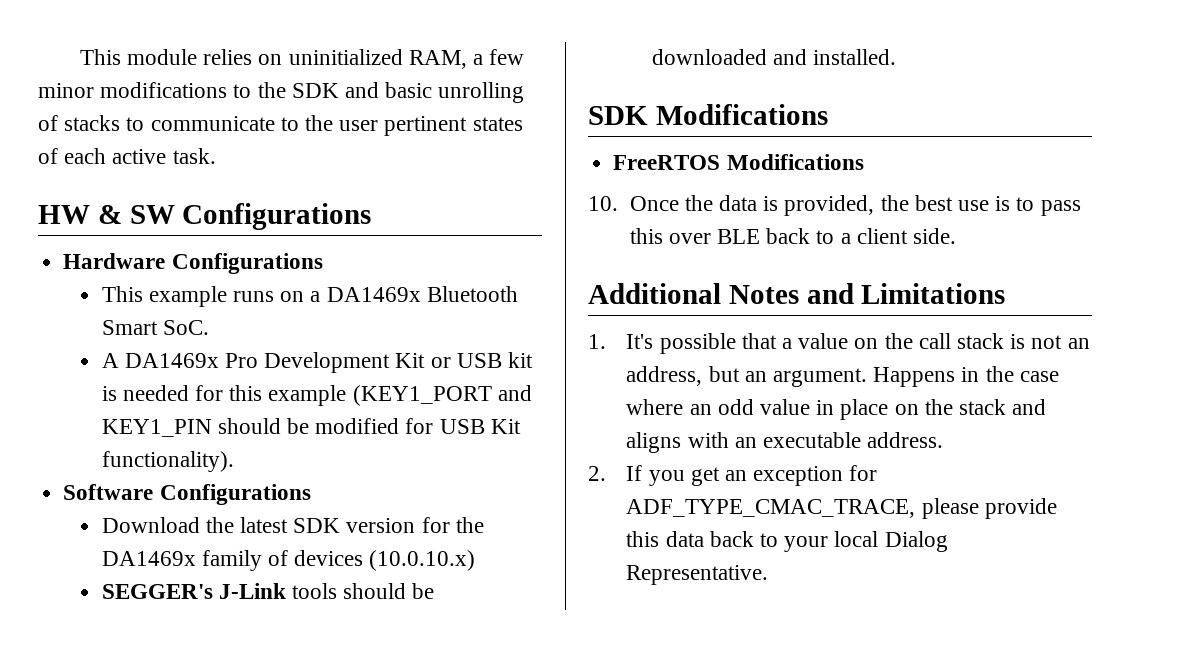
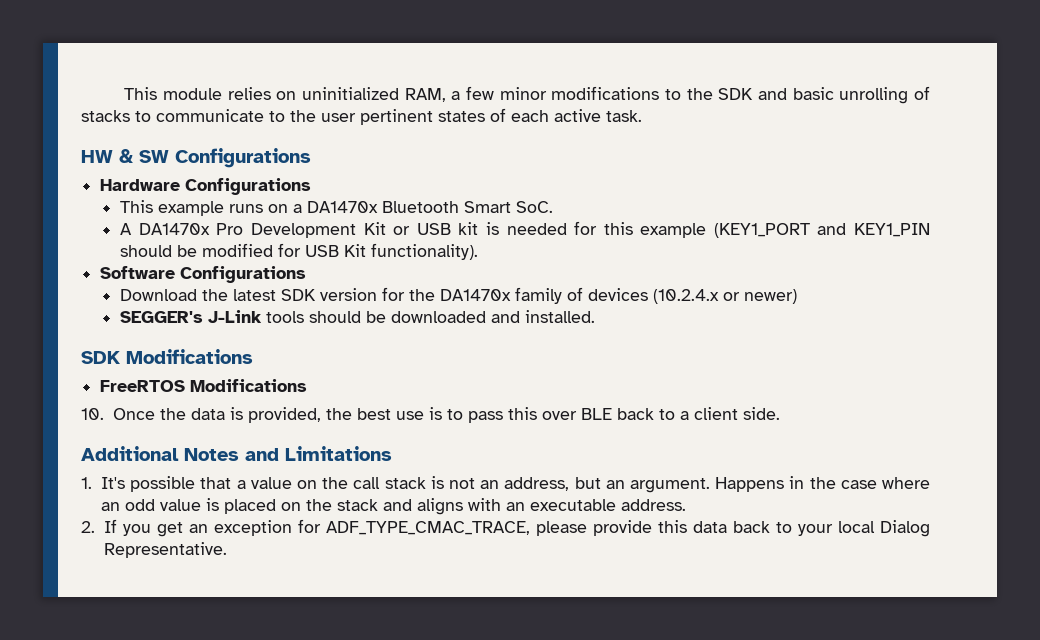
- This example runs on a DA1469x Bluetooth Smart SoC.
+ This example runs on a DA1470x Bluetooth Smart SoC.
- A DA1469x Pro Development Kit or USB kit is needed for this example (KEY1_PORT and KEY1_PIN should be modified for USB Kit functionality).
+ A DA1470x Pro Development Kit or USB kit is needed for this example (KEY1_PORT and KEY1_PIN should be modified for USB Kit functionality).
- Download the latest SDK version for the DA1469x family of devices (10.0.10.x)
+ Download the latest SDK version for the DA1470x family of devices (10.2.4.x or newer)
- Happens in the case where an odd value in place on the stack and aligns with an executable address.
+ Happens in the case where an odd value is placed on the stack and aligns with an executable address.

